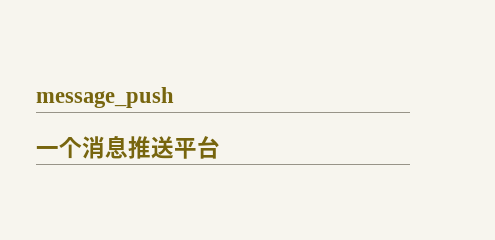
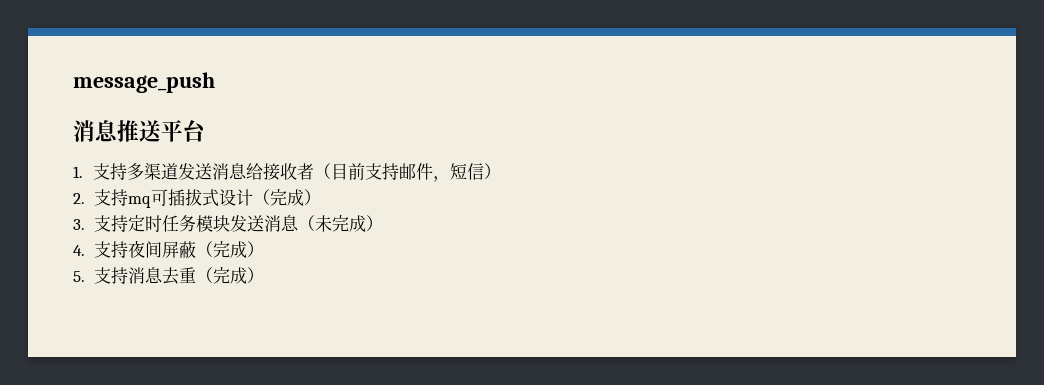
- 一个消息推送平台
+ 消息推送平台
+ 1.支持多渠道发送消息给接收者（目前支持邮件，短信）
+ 2.支持mq可插拔式设计（完成）
+ 3.支持定时任务模块发送消息（未完成）
+ 4.支持夜间屏蔽（完成）
+ 5.支持消息去重（完成）

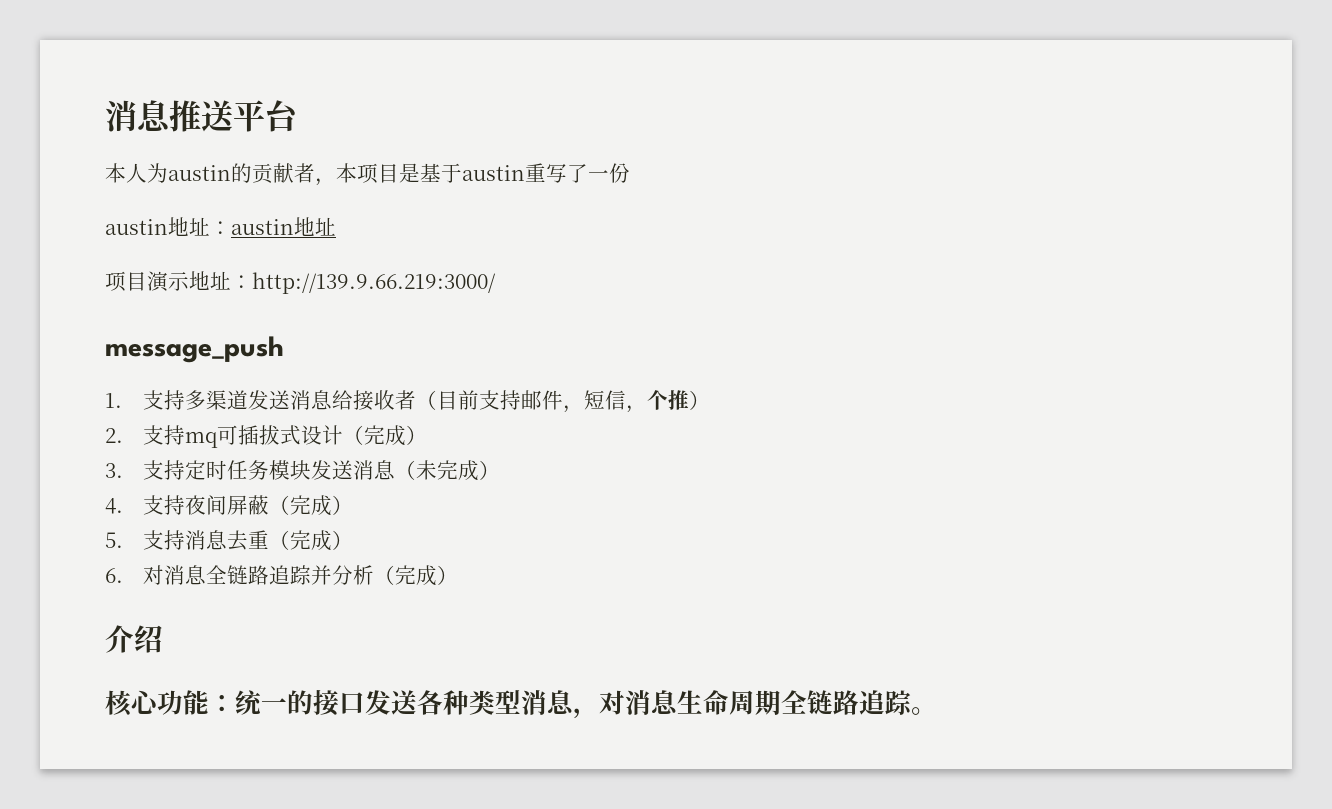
- message_push
+ 本人为austin的贡献者，本项目是基于austin重写了一份
+ austin地址：austin地址
+ 项目演示地址：http://139.9.66.219:3000/
+ message_push
- 1.支持多渠道发送消息给接收者（目前支持邮件，短信）
+ 1.支持多渠道发送消息给接收者（目前支持邮件，短信，个推）
+ 6.对消息全链路追踪并分析（完成）
+ 介绍
+ 核心功能：统一的接口发送各种类型消息，对消息生命周期全链路追踪。

